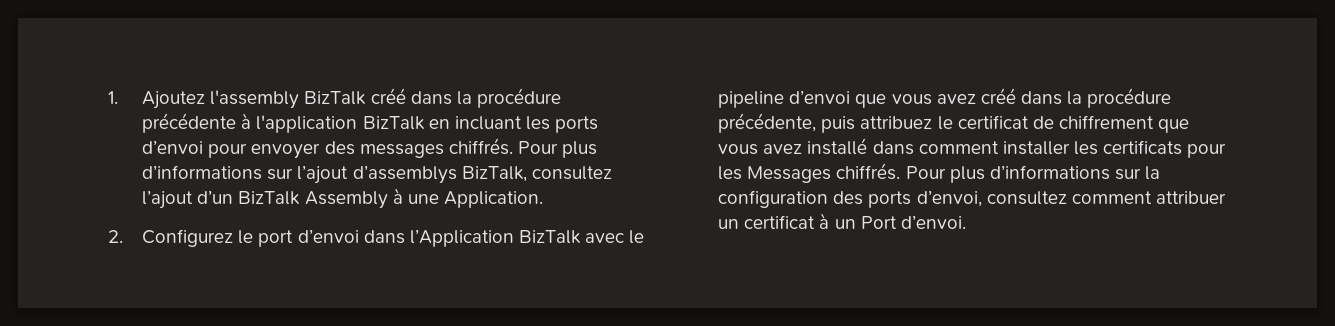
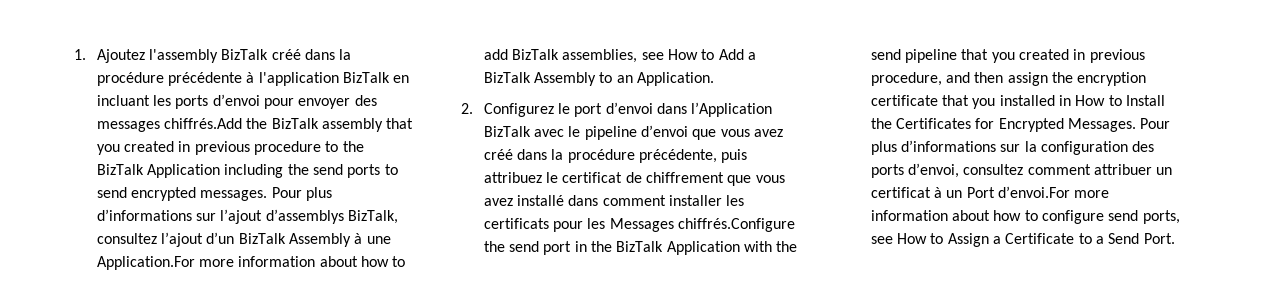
- 1. Ajoutez l'assembly BizTalk créé dans la procédure précédente à l'application BizTalk en incluant les ports d’envoi pour envoyer des messages chiffrés.
+ 1. Ajoutez l'assembly BizTalk créé dans la procédure précédente à l'application BizTalk en incluant les ports d’envoi pour envoyer des messages chiffrés.Add the BizTalk assembly that you created in previous procedure to the BizTalk Application including the send ports to send encrypted messages.
- Pour plus d’informations sur l’ajout d’assemblys BizTalk, consultez l’ajout d’un BizTalk Assembly à une Application.
+ Pour plus d’informations sur l’ajout d’assemblys BizTalk, consultez l’ajout d’un BizTalk Assembly à une Application.For more information about how to add BizTalk assemblies, see How to Add a BizTalk Assembly to an Application.
- 2. Configurez le port d’envoi dans l’Application BizTalk avec le pipeline d’envoi que vous avez créé dans la procédure précédente, puis attribuez le certificat de chiffrement que vous avez installé dans comment installer les certificats pour les Messages chiffrés.
+ 2. Configurez le port d’envoi dans l’Application BizTalk avec le pipeline d’envoi que vous avez créé dans la procédure précédente, puis attribuez le certificat de chiffrement que vous avez installé dans comment installer les certificats pour les Messages chiffrés.Configure the send port in the BizTalk Application with the send pipeline that you created in previous procedure, and then assign the encryption certificate that you installed in How to Install the Certificates for Encrypted Messages.
- Pour plus d’informations sur la configuration des ports d’envoi, consultez comment attribuer un certificat à un Port d’envoi.
+ Pour plus d’informations sur la configuration des ports d’envoi, consultez comment attribuer un certificat à un Port d’envoi.For more information about how to configure send ports, see How to Assign a Certificate to a Send Port.

